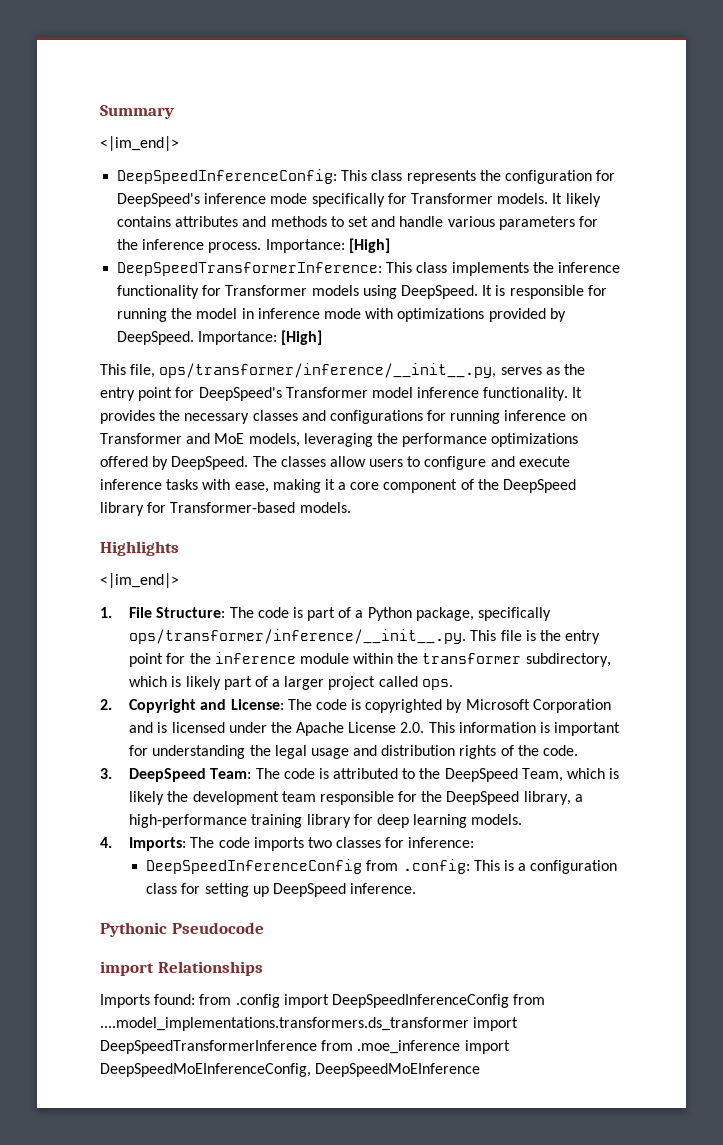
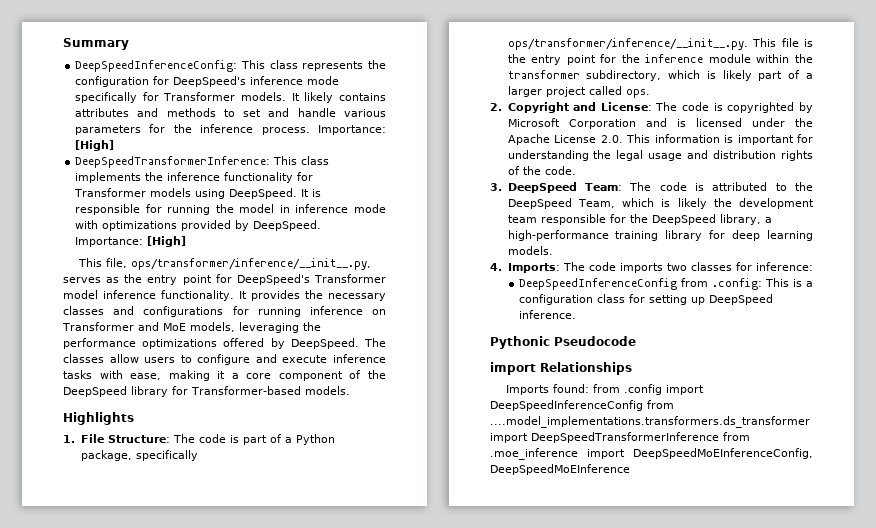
  Summary
- <|im_end|>
  Highlights
- <|im_end|>

